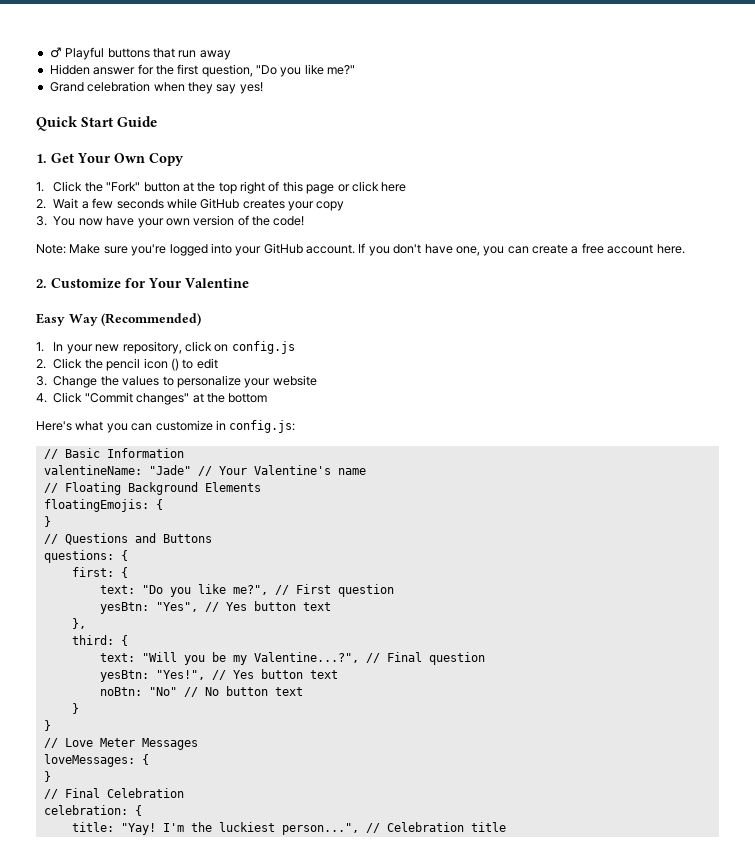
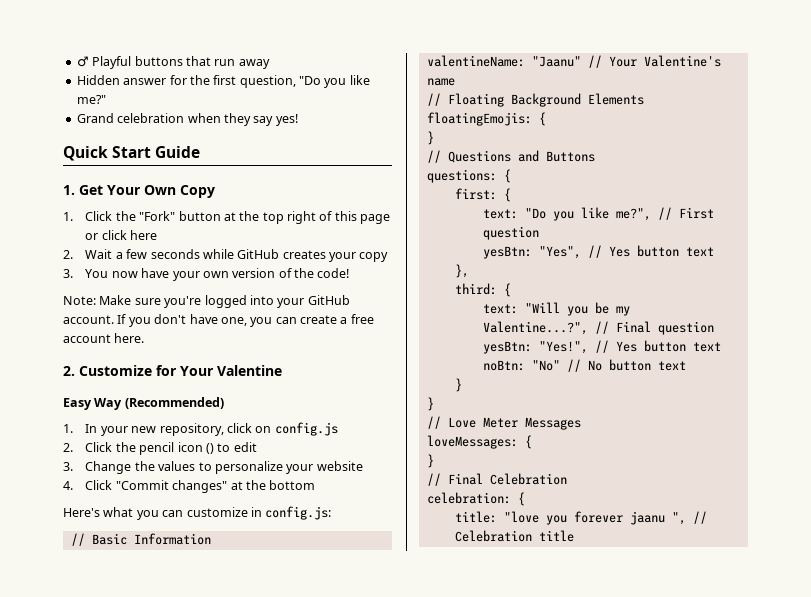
- valentineName: "Jade" // Your Valentine's name
+ valentineName: "Jaanu" // Your Valentine's name
- title: "Yay! I'm the luckiest person...", // Celebration title
+ title: "love you forever jaanu ", // Celebration title

